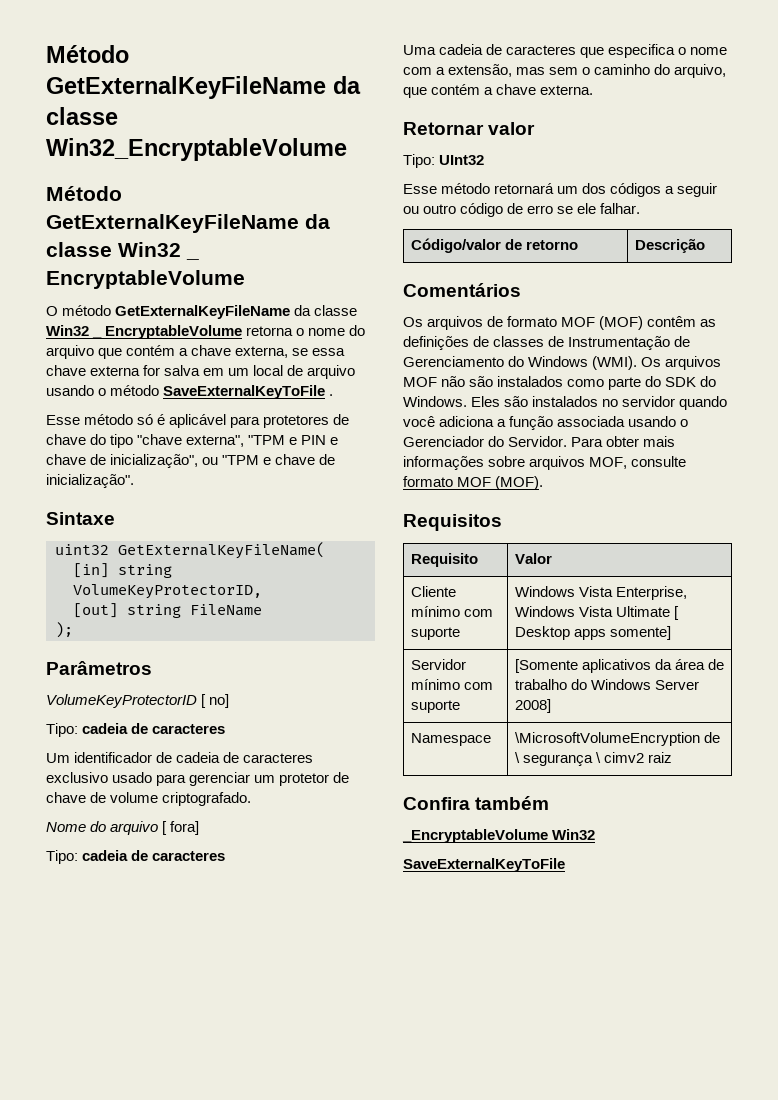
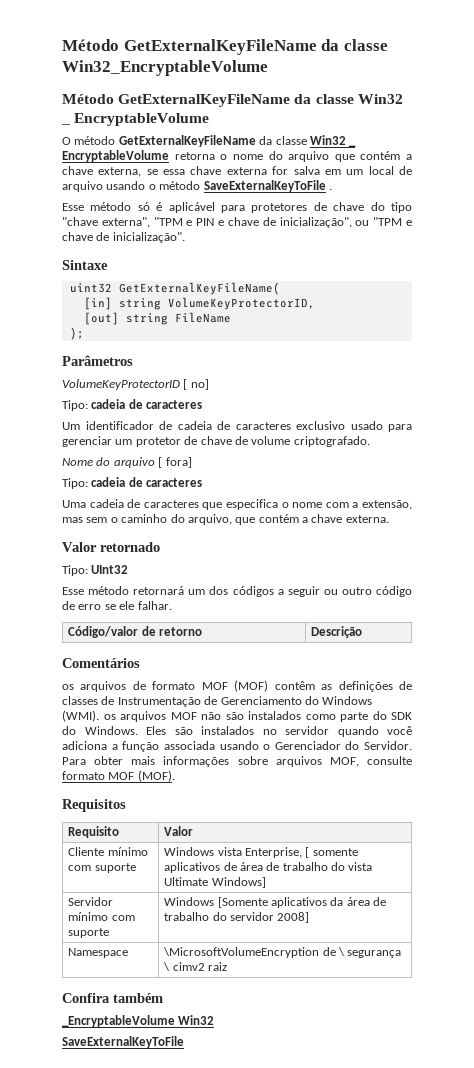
- Retornar valor
+ Valor retornado
- Os arquivos de formato MOF (MOF) contêm as definições de classes de Instrumentação de Gerenciamento do Windows (WMI). Os arquivos MOF não são instalados como parte do SDK do Windows.
+ os arquivos de formato MOF (MOF) contêm as definições de classes de Instrumentação de Gerenciamento do Windows (WMI). os arquivos MOF não são instalados como parte do SDK do Windows.
- Cliente mínimo com suporte | Windows Vista Enterprise, Windows Vista Ultimate [ Desktop apps somente]
+ Cliente mínimo com suporte | Windows vista Enterprise, [ somente aplicativos de área de trabalho do vista Ultimate Windows]
- Servidor mínimo com suporte | [Somente aplicativos da área de trabalho do Windows Server 2008]
+ Servidor mínimo com suporte | Windows [Somente aplicativos da área de trabalho do servidor 2008]

